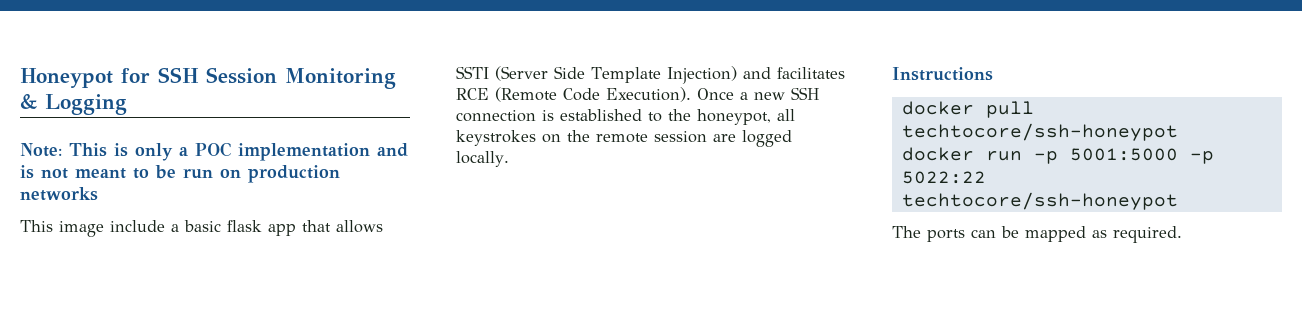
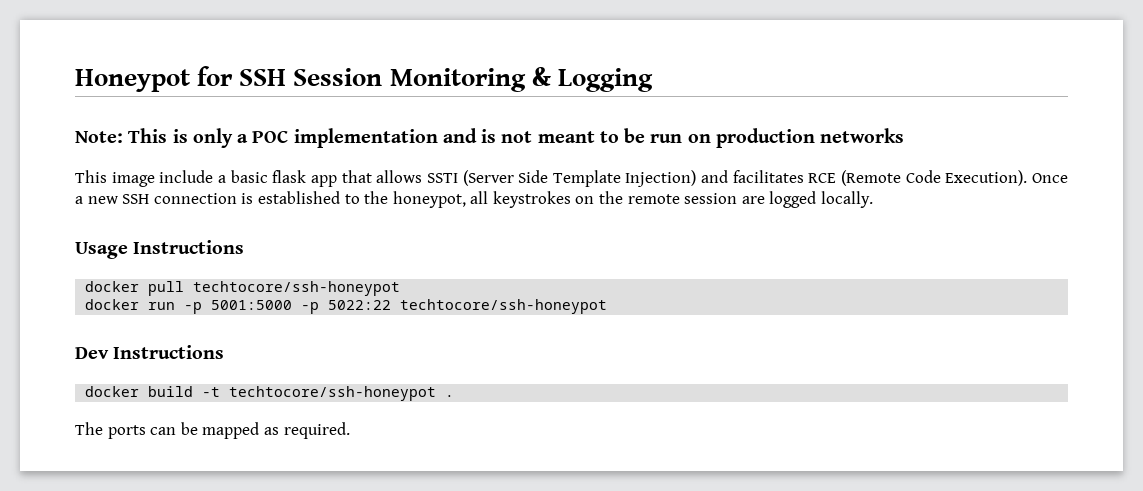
- Instructions
+ Usage Instructions
+ Dev Instructions
+ docker build -t techtocore/ssh-honeypot .

